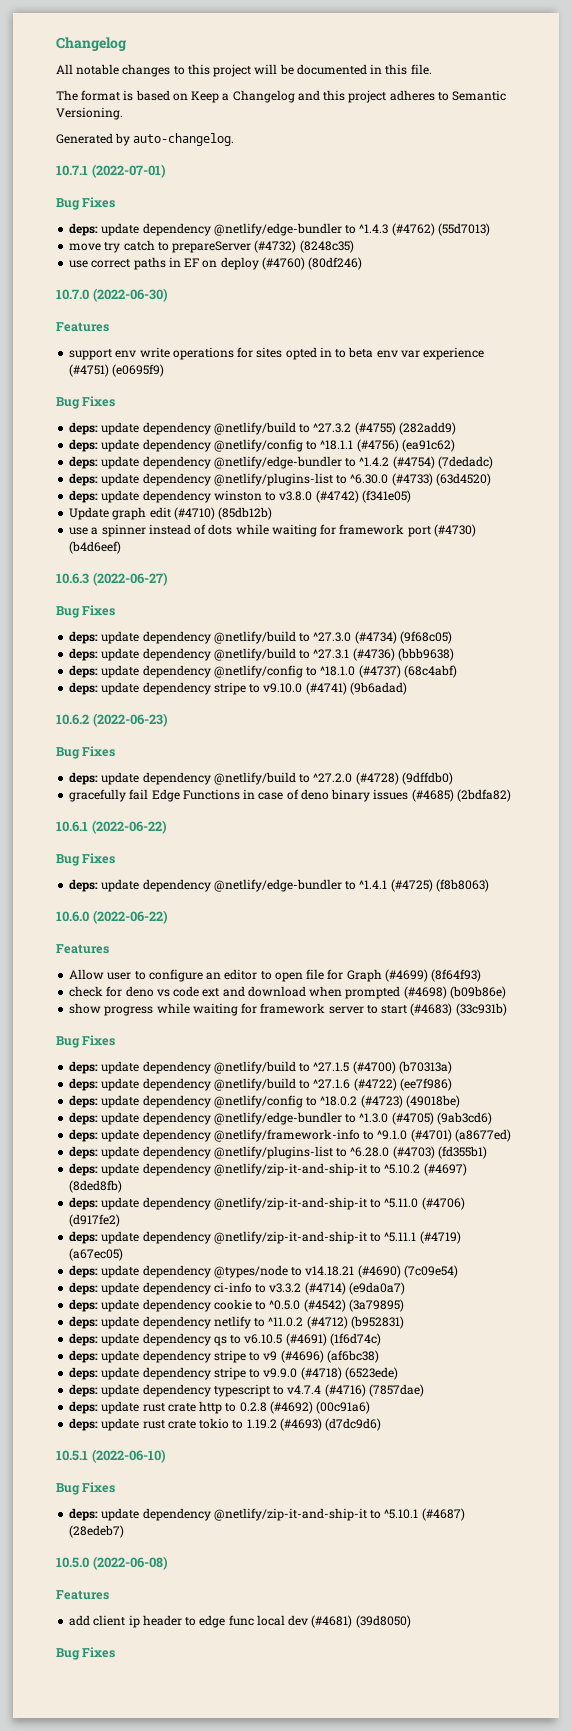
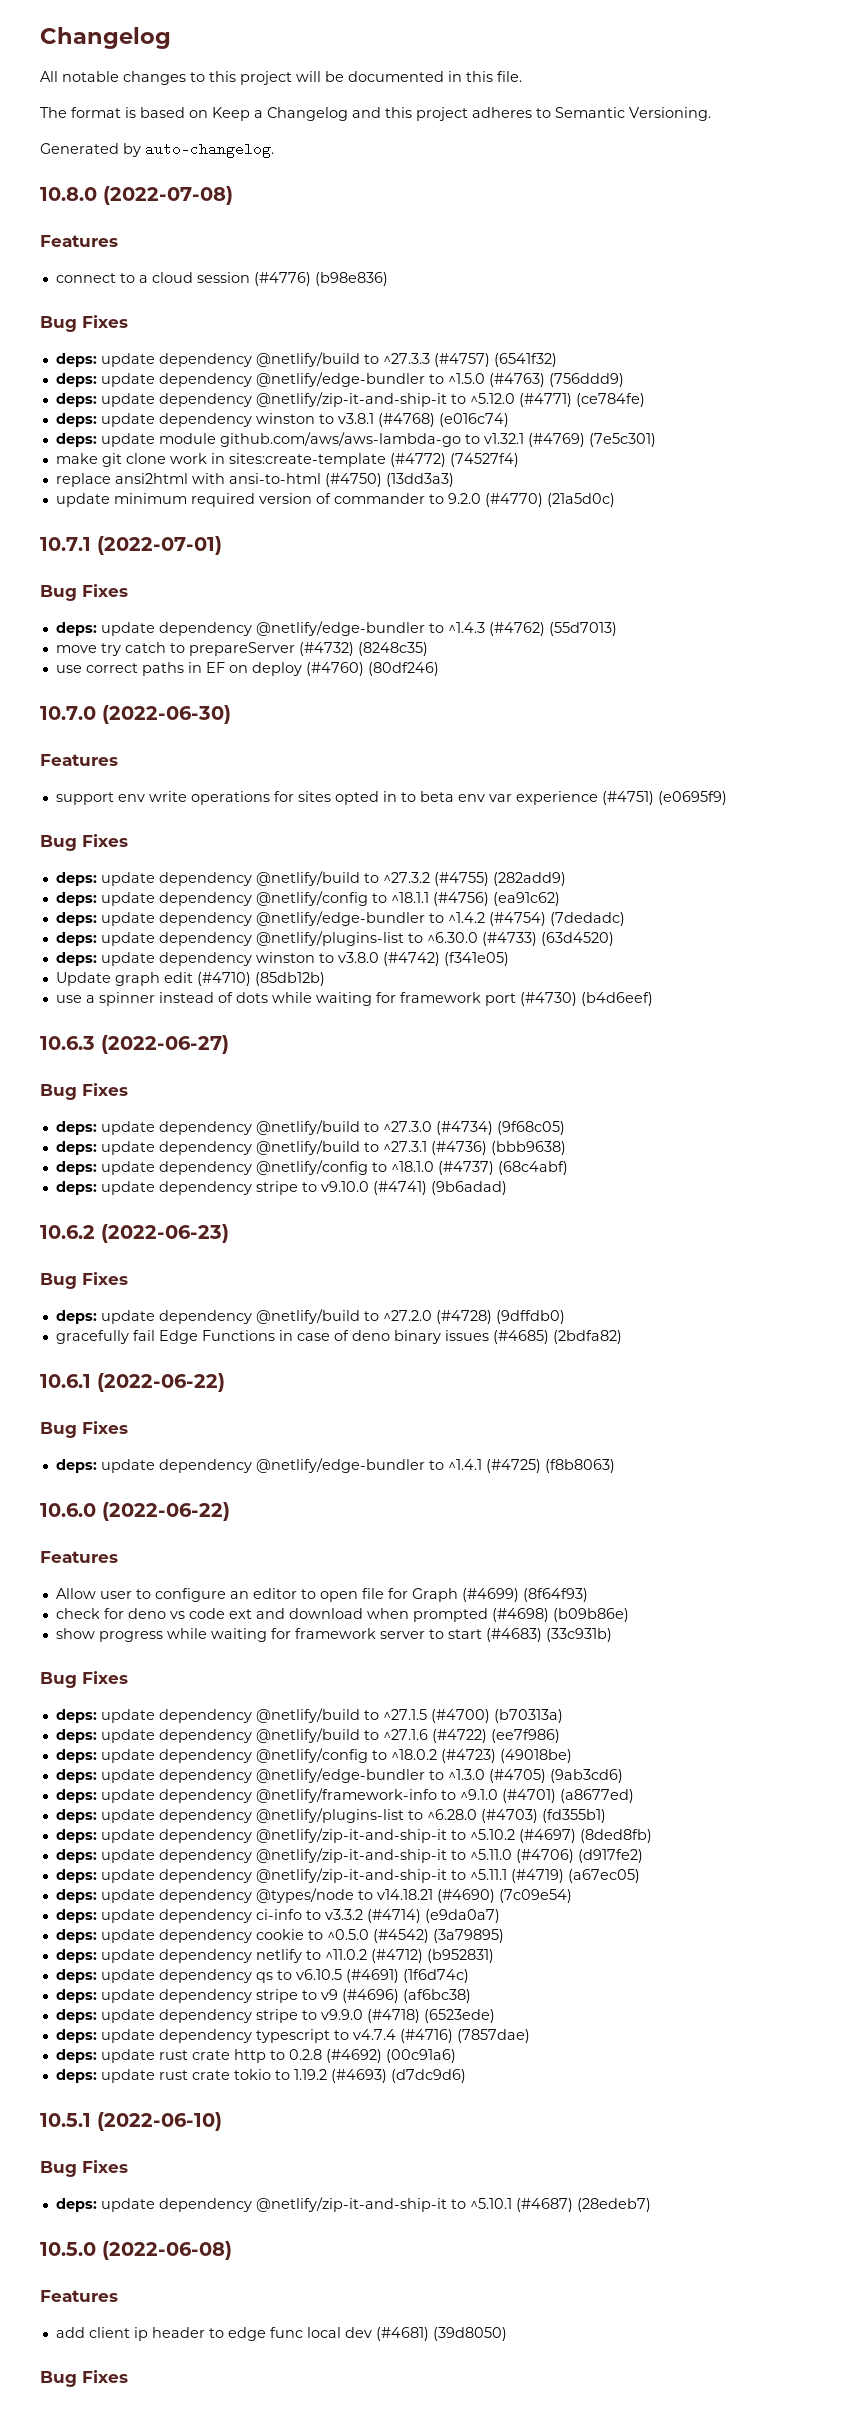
+ 10.8.0 (2022-07-08)
+ Features
+ connect to a cloud session (#4776) (b98e836)
+ Bug Fixes
+ deps: update dependency @netlify/build to ^27.3.3 (#4757) (6541f32)
+ deps: update dependency @netlify/edge-bundler to ^1.5.0 (#4763) (756ddd9)
+ deps: update dependency @netlify/zip-it-and-ship-it to ^5.12.0 (#4771) (ce784fe)
+ deps: update dependency winston to v3.8.1 (#4768) (e016c74)
+ deps: update module github.com/aws/aws-lambda-go to v1.32.1 (#4769) (7e5c301)
+ make git clone work in sites:create-template (#4772) (74527f4)
+ replace ansi2html with ansi-to-html (#4750) (13dd3a3)
+ update minimum required version of commander to 9.2.0 (#4770) (21a5d0c)

